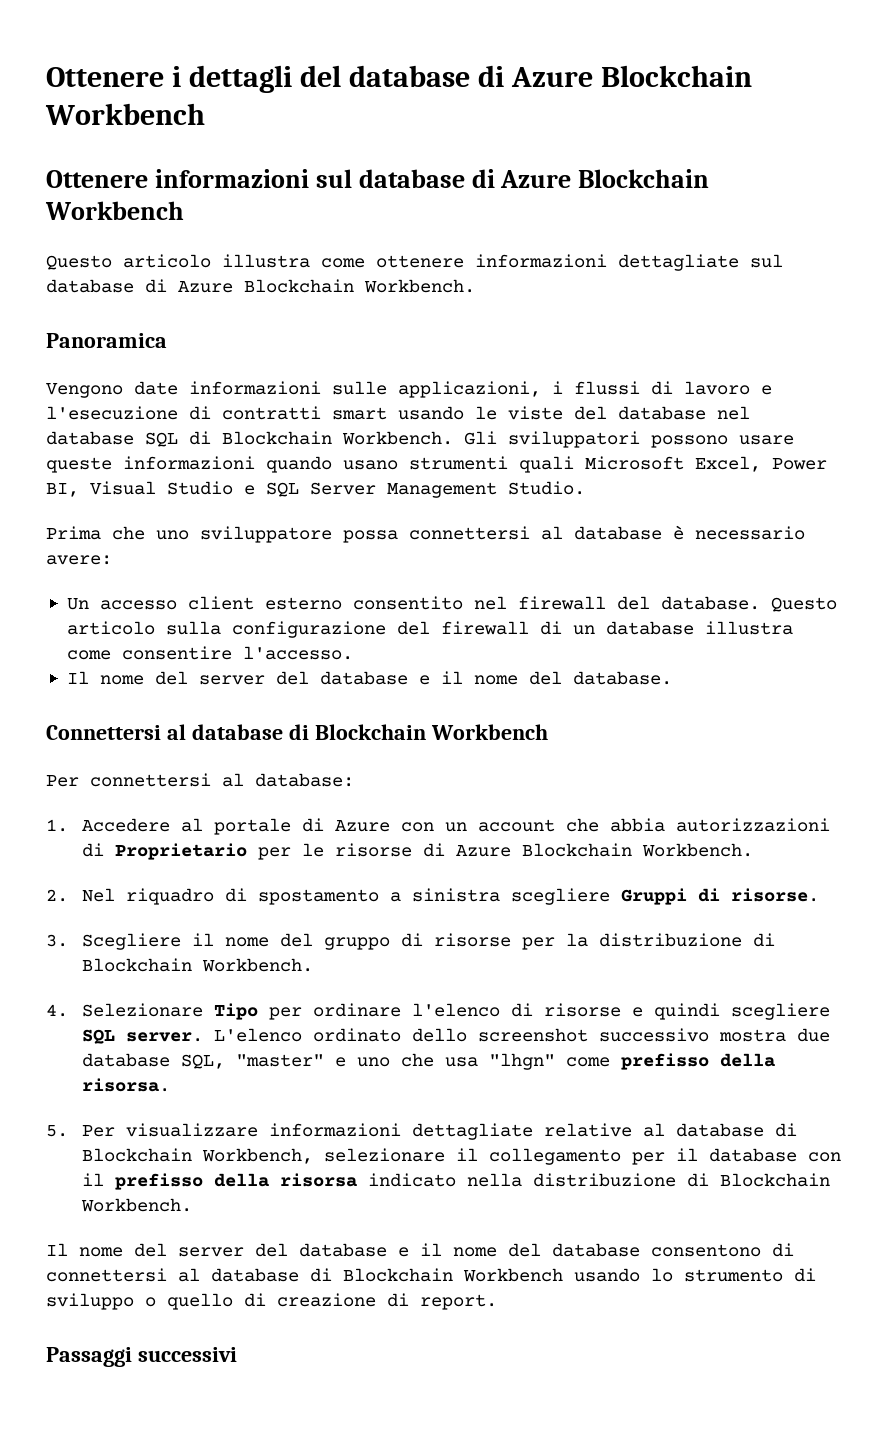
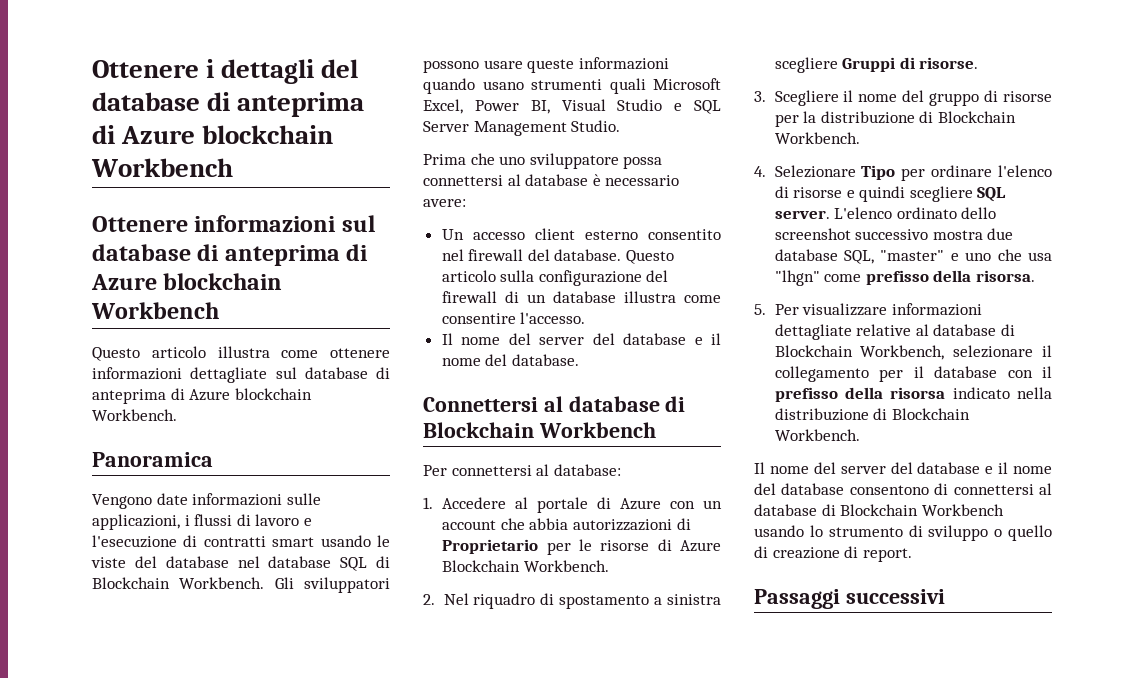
- Ottenere i dettagli del database di Azure Blockchain Workbench
+ Ottenere i dettagli del database di anteprima di Azure blockchain Workbench
- Ottenere informazioni sul database di Azure Blockchain Workbench
+ Ottenere informazioni sul database di anteprima di Azure blockchain Workbench
- Questo articolo illustra come ottenere informazioni dettagliate sul database di Azure Blockchain Workbench.
+ Questo articolo illustra come ottenere informazioni dettagliate sul database di anteprima di Azure blockchain Workbench.

